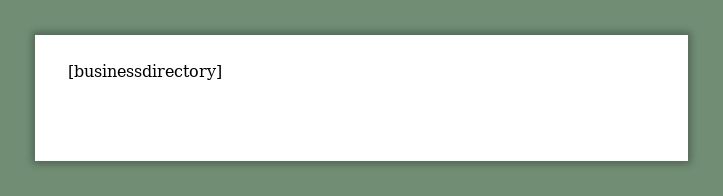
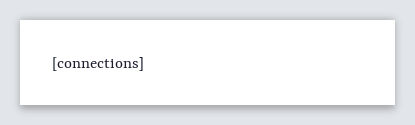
- [businessdirectory]
+ [connections]

